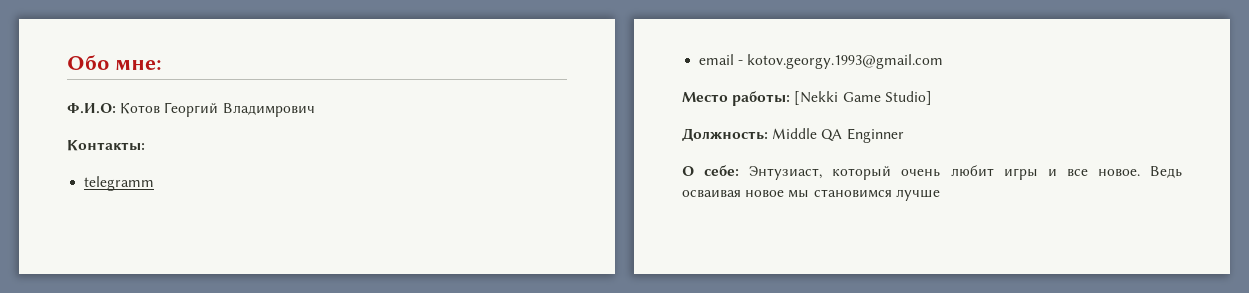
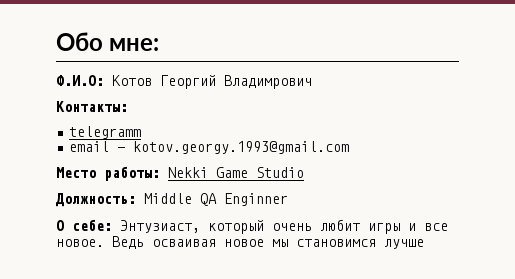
- Место работы: [Nekki Game Studio]
+ Место работы: Nekki Game Studio

